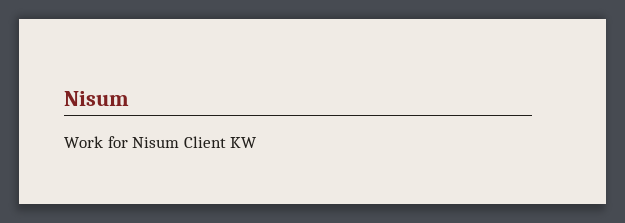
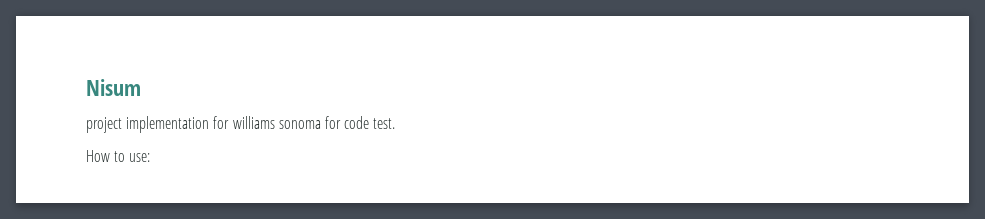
- Work for Nisum Client KW
+ project implementation for williams sonoma for code test.
+ How to use:

